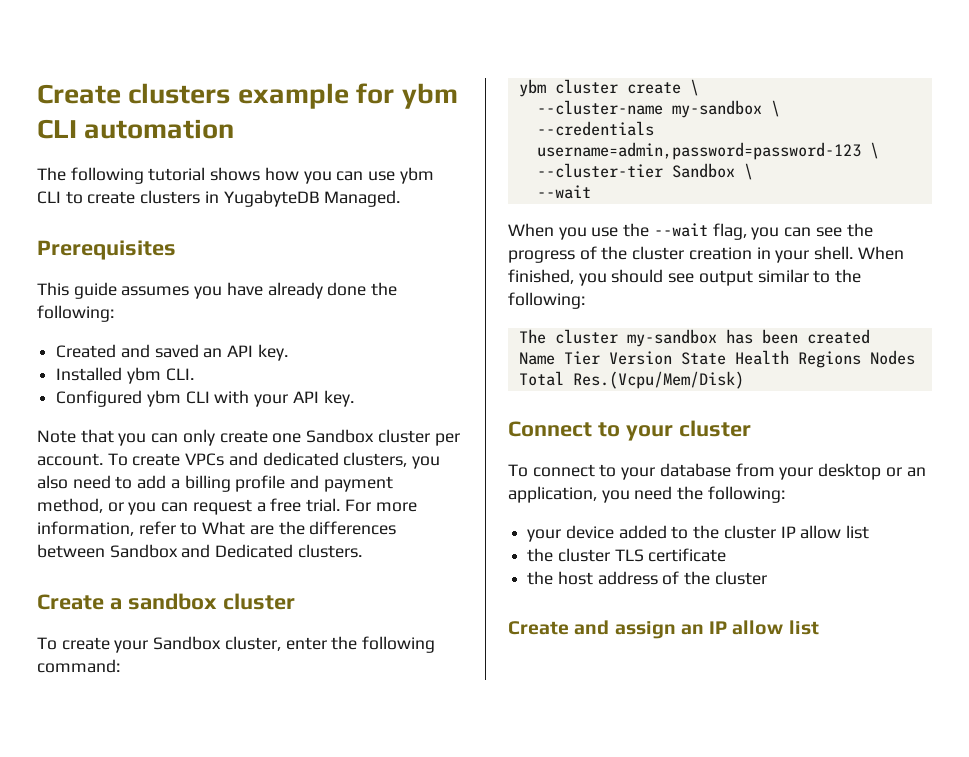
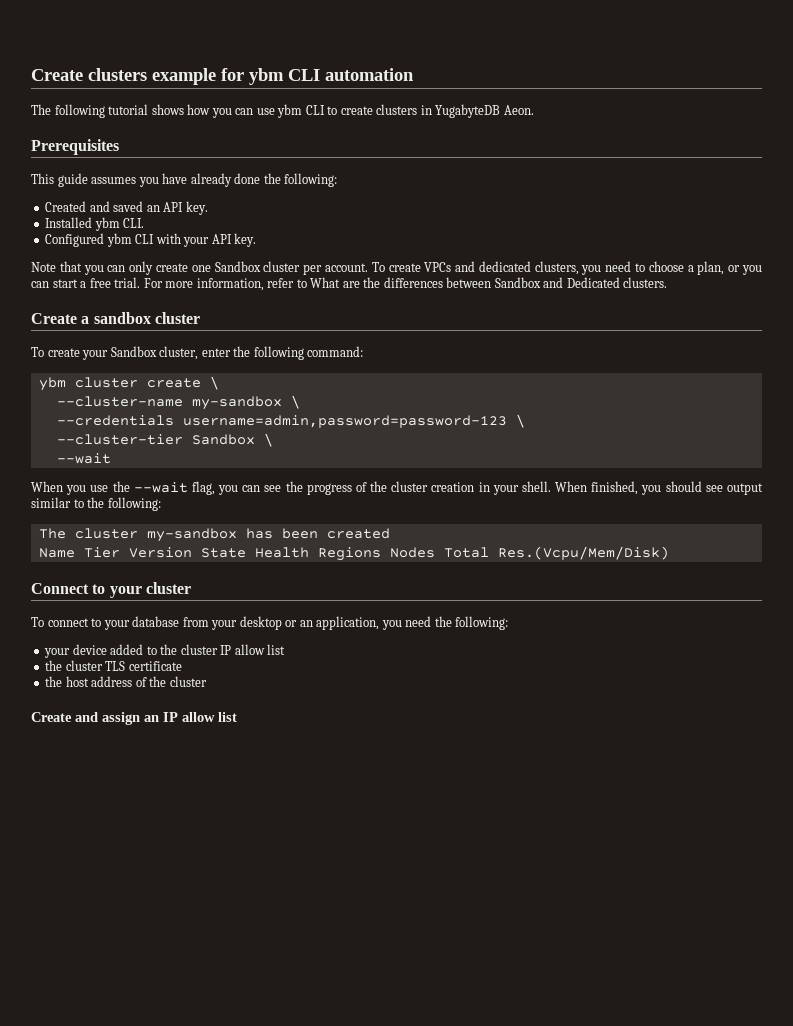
- The following tutorial shows how you can use ybm CLI to create clusters in YugabyteDB Managed.
+ The following tutorial shows how you can use ybm CLI to create clusters in YugabyteDB Aeon.
- To create VPCs and dedicated clusters, you also need to add a billing profile and payment method, or you can request a free trial.
+ To create VPCs and dedicated clusters, you need to choose a plan, or you can start a free trial.

